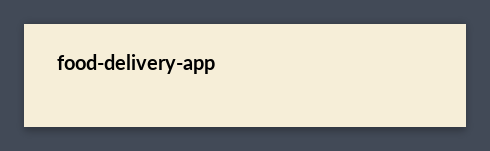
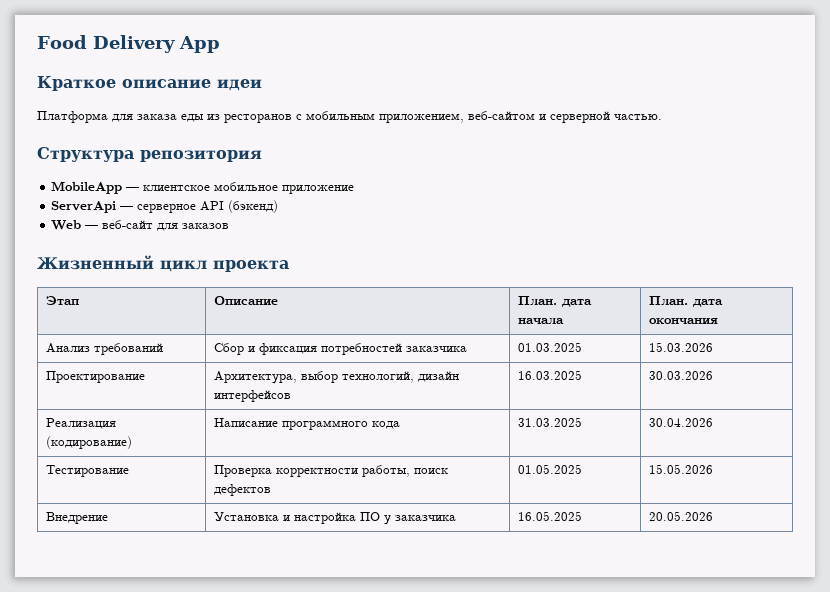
- food-delivery-app
+ Food Delivery App
+ Краткое описание идеи
+ Платформа для заказа еды из ресторанов с мобильным приложением, веб-сайтом и серверной частью.
+ Структура репозитория
+ MobileApp — клиентское мобильное приложение
+ ServerApi — серверное API (бэкенд)
+ Web — веб-сайт для заказов
+ Жизненный цикл проекта
+ Этап | Описание | План. дата начала | План. дата окончания
+ Анализ требований | Сбор и фиксация потребностей заказчика | 01.03.2025 | 15.03.2026
+ Проектирование | Архитектура, выбор технологий, дизайн интерфейсов | 16.03.2025 | 30.03.2026
+ Реализация (кодирование) | Написание программного кода | 31.03.2025 | 30.04.2026
+ Тестирование | Проверка корректности работы, поиск дефектов | 01.05.2025 | 15.05.2026
+ Внедрение | Установка и настройка ПО у заказчика | 16.05.2025 | 20.05.2026

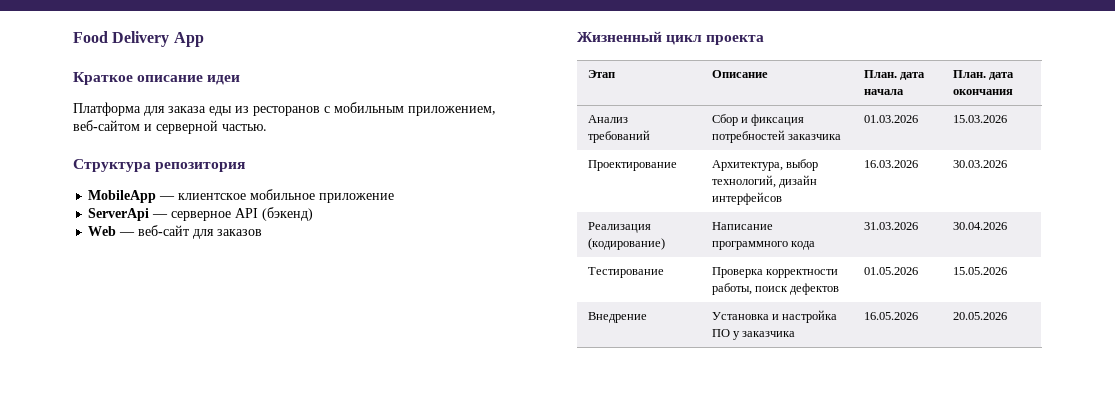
- Анализ требований | Сбор и фиксация потребностей заказчика | 01.03.2025 | 15.03.2026
+ Анализ требований | Сбор и фиксация потребностей заказчика | 01.03.2026 | 15.03.2026
- Проектирование | Архитектура, выбор технологий, дизайн интерфейсов | 16.03.2025 | 30.03.2026
+ Проектирование | Архитектура, выбор технологий, дизайн интерфейсов | 16.03.2026 | 30.03.2026
- Реализация (кодирование) | Написание программного кода | 31.03.2025 | 30.04.2026
+ Реализация (кодирование) | Написание программного кода | 31.03.2026 | 30.04.2026
- Тестирование | Проверка корректности работы, поиск дефектов | 01.05.2025 | 15.05.2026
+ Тестирование | Проверка корректности работы, поиск дефектов | 01.05.2026 | 15.05.2026
- Внедрение | Установка и настройка ПО у заказчика | 16.05.2025 | 20.05.2026
+ Внедрение | Установка и настройка ПО у заказчика | 16.05.2026 | 20.05.2026

